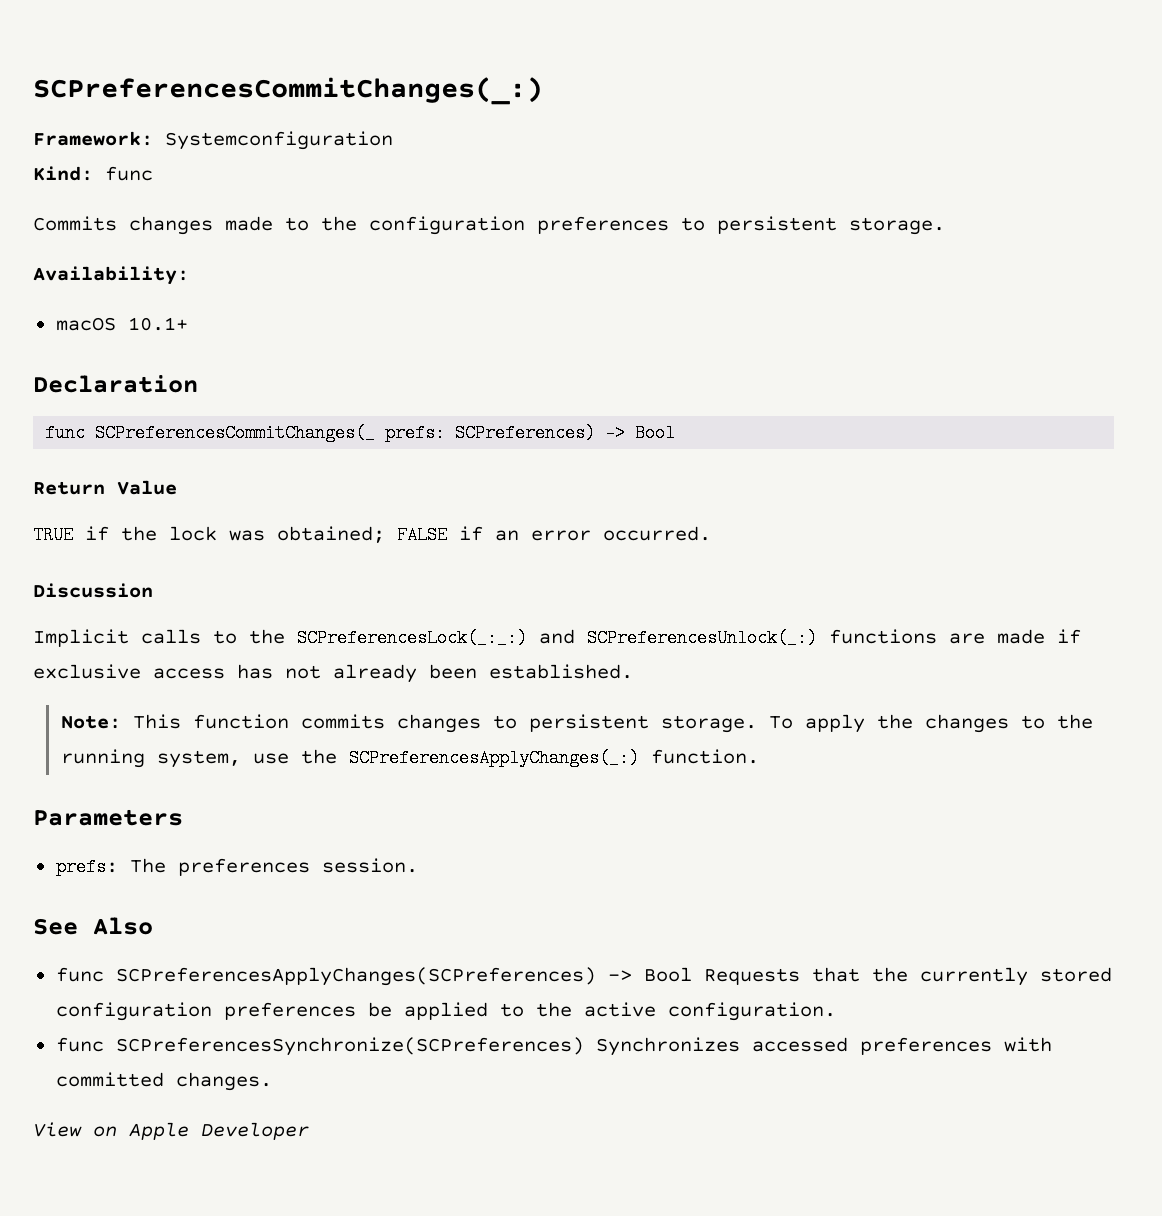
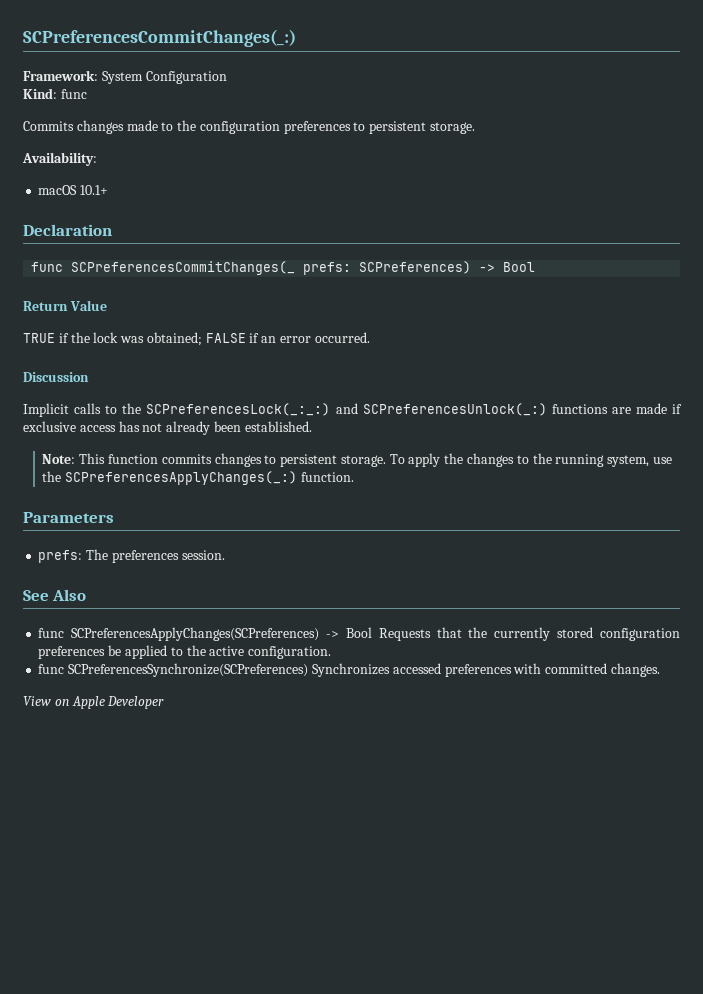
- Framework: Systemconfiguration
+ Framework: System Configuration

